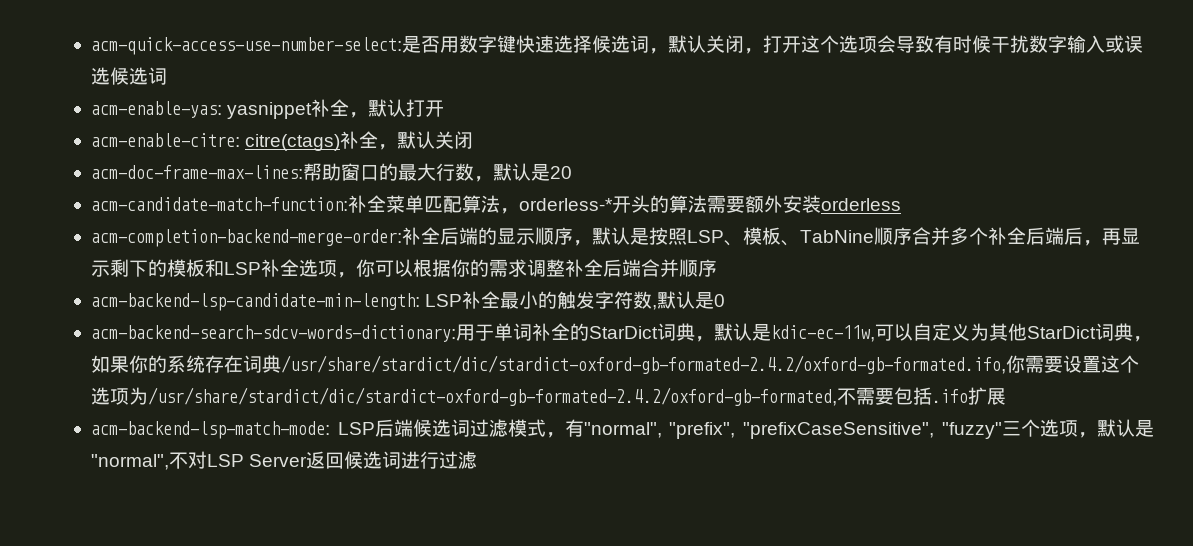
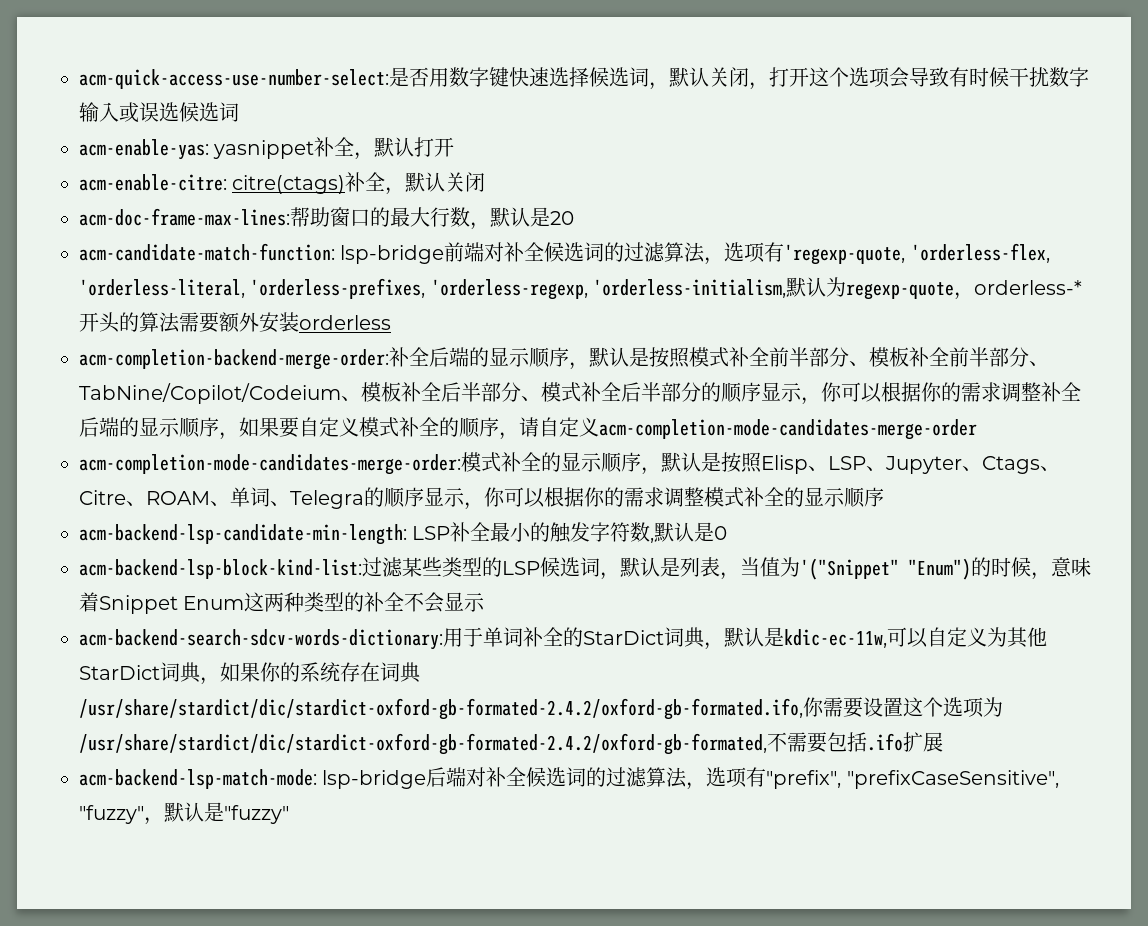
- acm-candidate-match-function:补全菜单匹配算法，orderless-*开头的算法需要额外安装orderless
+ acm-candidate-match-function: lsp-bridge前端对补全候选词的过滤算法，选项有'regexp-quote, 'orderless-flex, 'orderless-literal, 'orderless-prefixes, 'orderless-regexp, 'orderless-initialism,默认为regexp-quote，orderless-*开头的算法需要额外安装orderless
- acm-completion-backend-merge-order:补全后端的显示顺序，默认是按照LSP、模板、TabNine顺序合并多个补全后端后，再显示剩下的模板和LSP补全选项，你可以根据你的需求调整补全后端合并顺序
+ acm-completion-backend-merge-order:补全后端的显示顺序，默认是按照模式补全前半部分、模板补全前半部分、TabNine/Copilot/Codeium、模板补全后半部分、模式补全后半部分的顺序显示，你可以根据你的需求调整补全后端的显示顺序，如果要自定义模式补全的顺序，请自定义acm-completion-mode-candidates-merge-order
+ acm-completion-mode-candidates-merge-order:模式补全的显示顺序，默认是按照Elisp、LSP、Jupyter、Ctags、Citre、ROAM、单词、Telegra的顺序显示，你可以根据你的需求调整模式补全的显示顺序
+ acm-backend-lsp-block-kind-list:过滤某些类型的LSP候选词，默认是列表，当值为'("Snippet" "Enum")的时候，意味着Snippet Enum这两种类型的补全不会显示
- acm-backend-lsp-match-mode: LSP后端候选词过滤模式，有"normal", "prefix", "prefixCaseSensitive", "fuzzy"三个选项，默认是"normal",不对LSP Server返回候选词进行过滤
+ acm-backend-lsp-match-mode: lsp-bridge后端对补全候选词的过滤算法，选项有"prefix", "prefixCaseSensitive", "fuzzy"，默认是"fuzzy"

